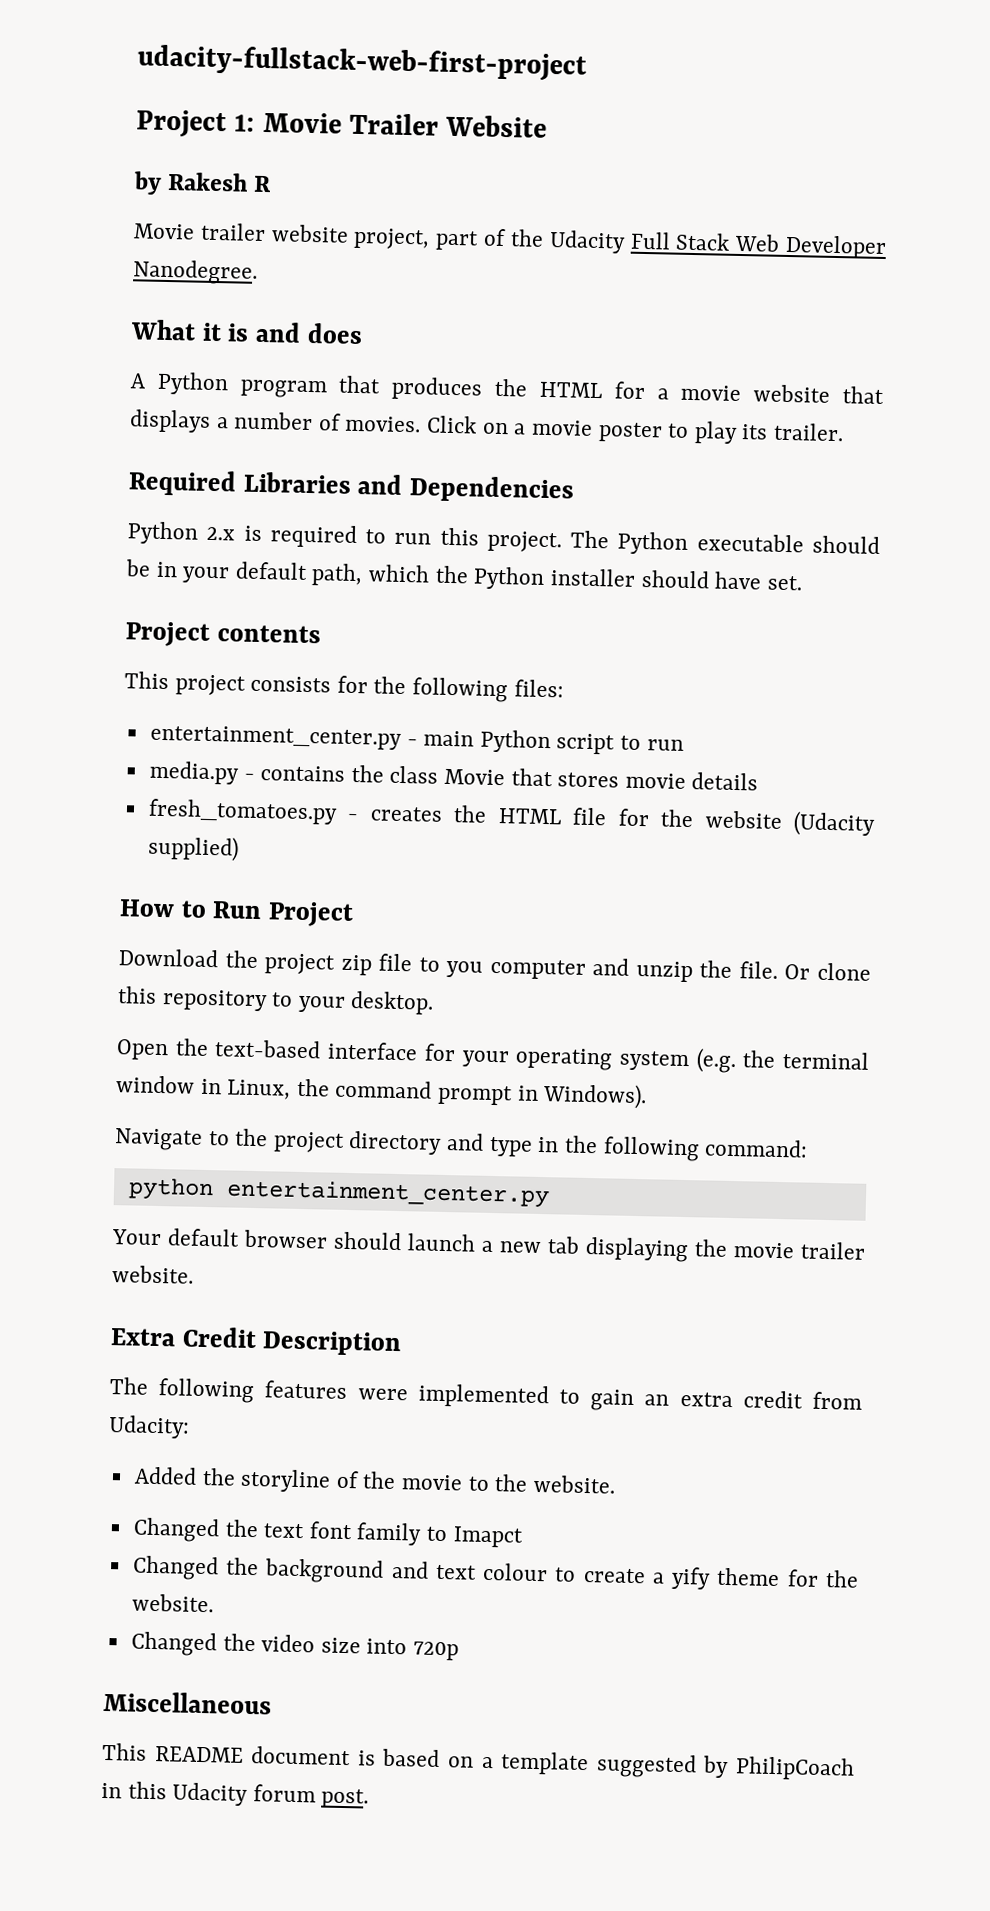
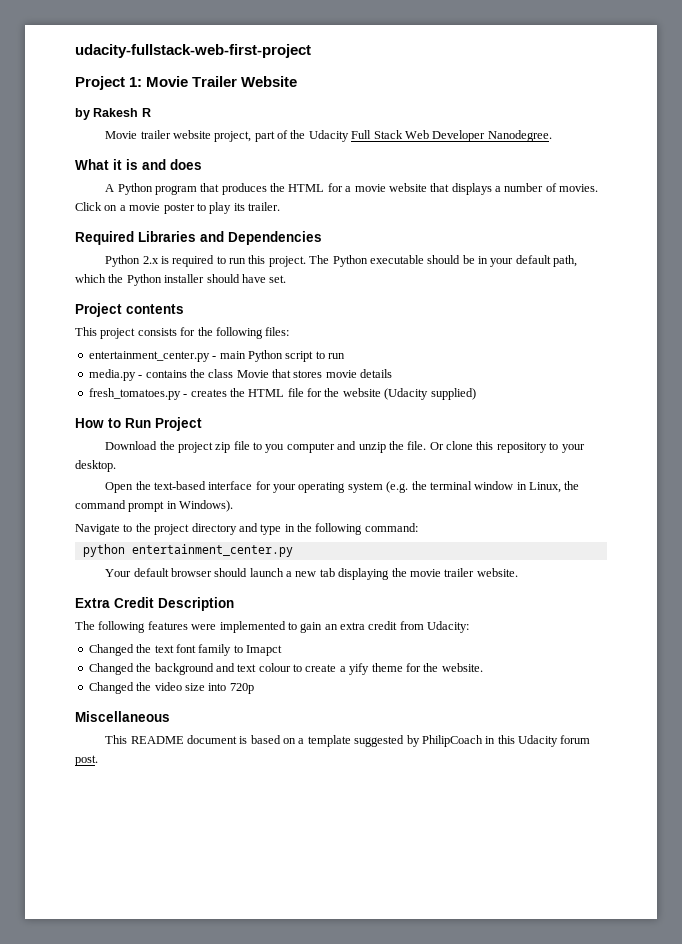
- Added the storyline of the movie to the website.

